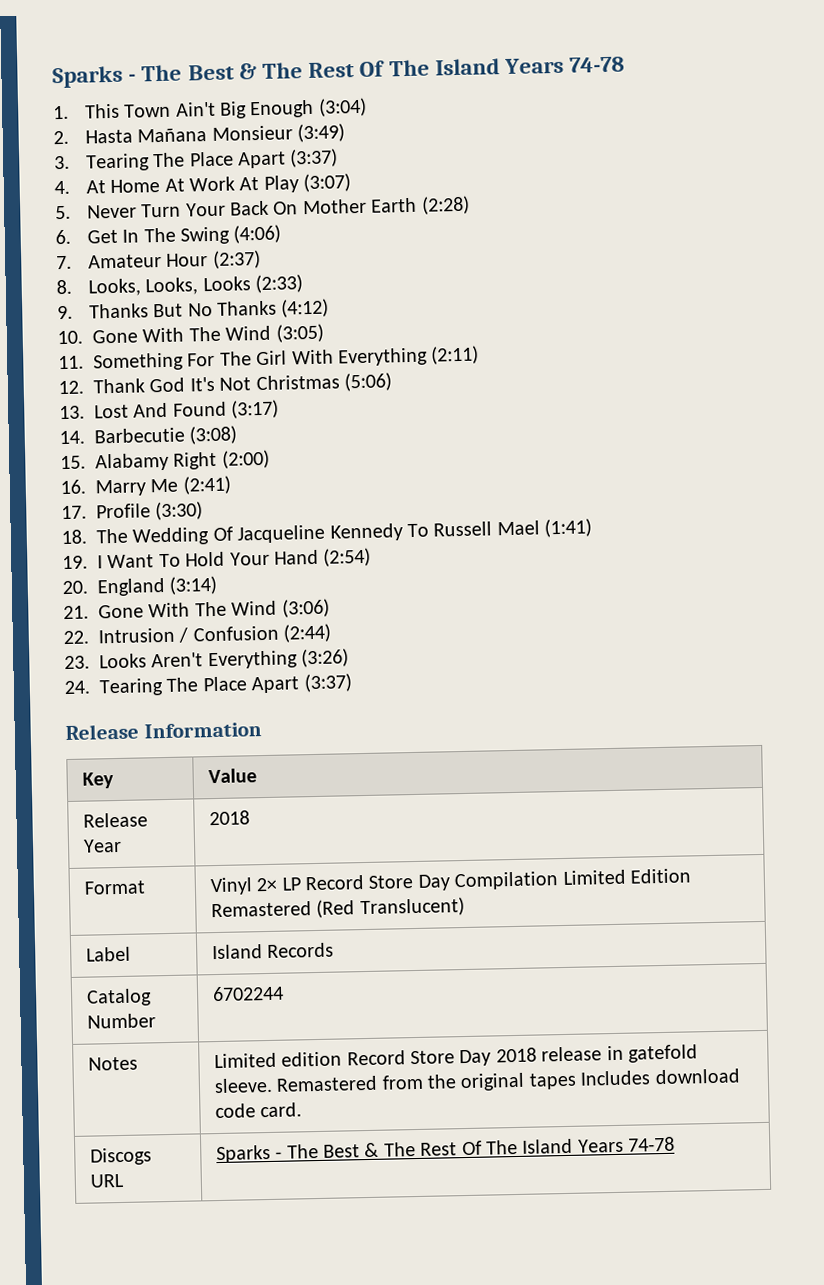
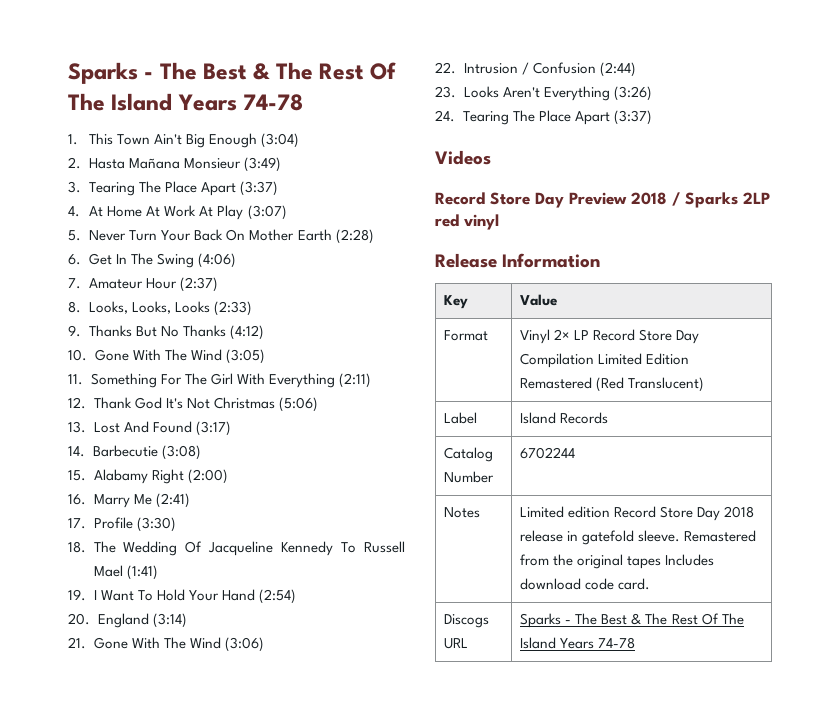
+ Videos
+ Record Store Day Preview 2018 / Sparks 2LP red vinyl
- Release Year | 2018

